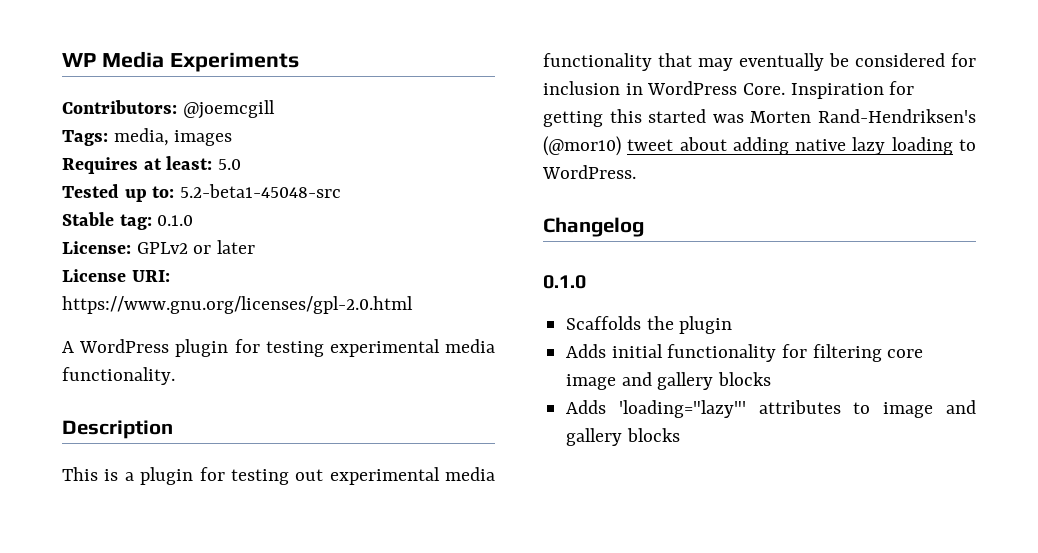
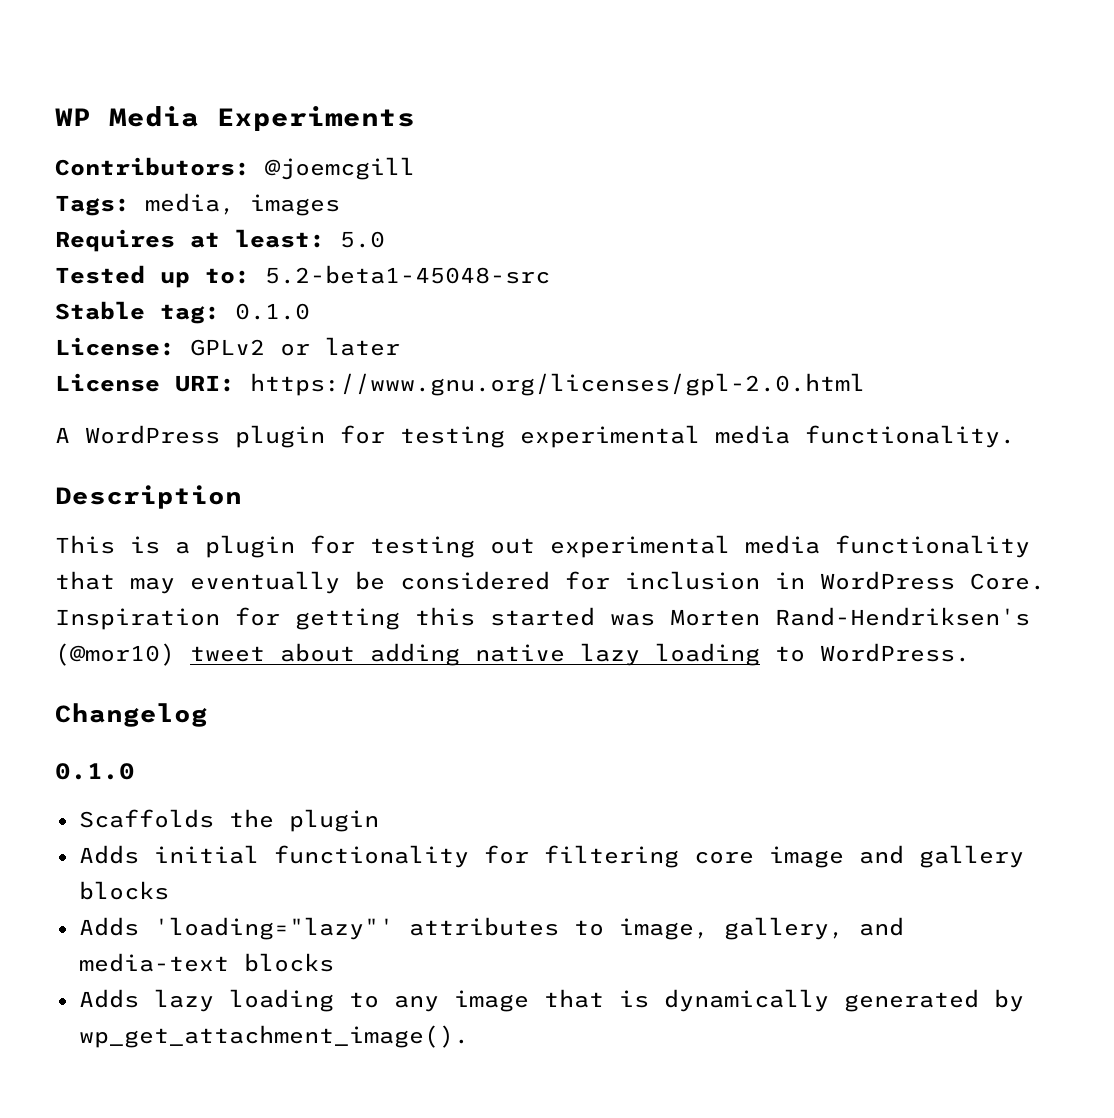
- Adds 'loading="lazy"' attributes to image and gallery blocks
+ Adds 'loading="lazy"' attributes to image, gallery, and media-text blocks
+ Adds lazy loading to any image that is dynamically generated by wp_get_attachment_image().

